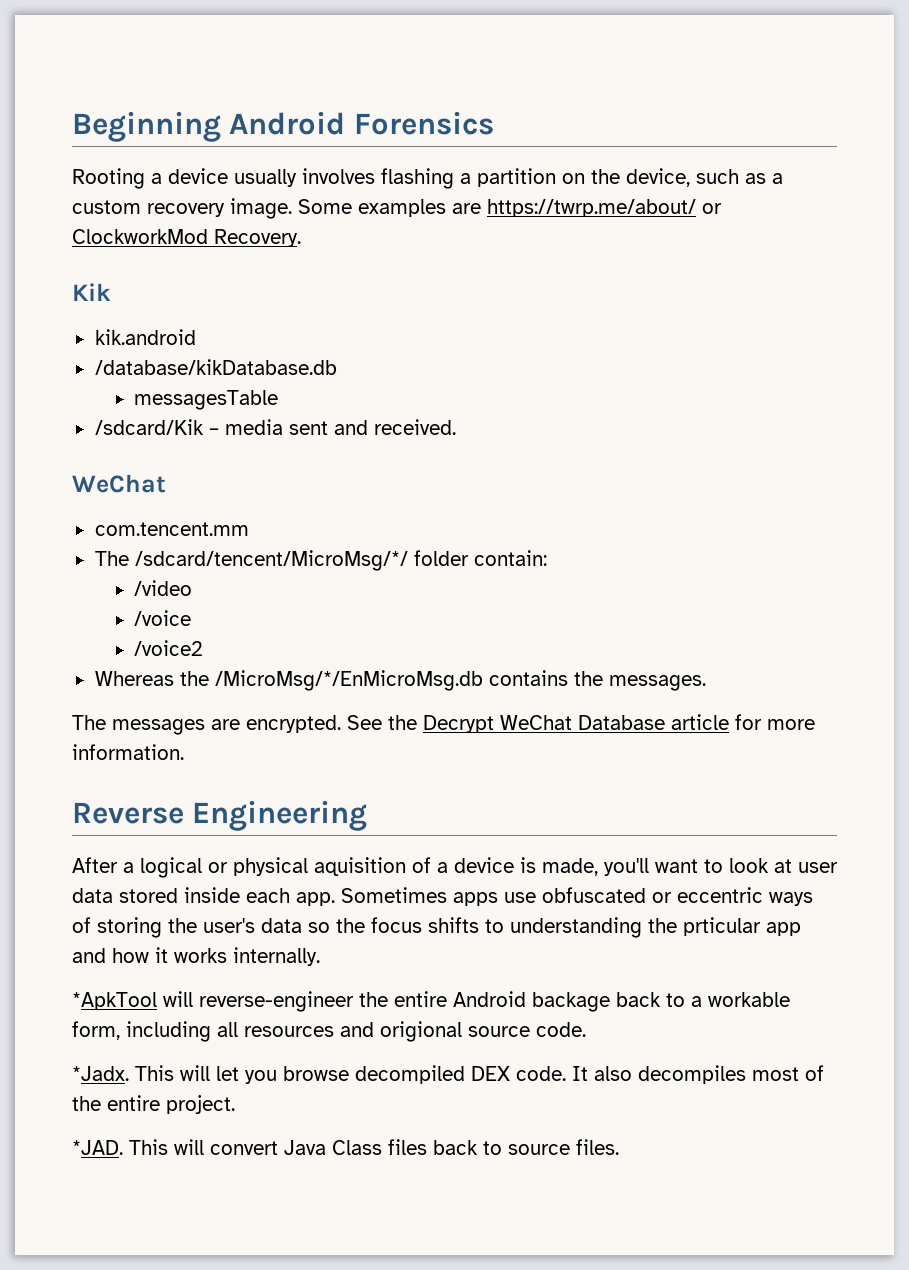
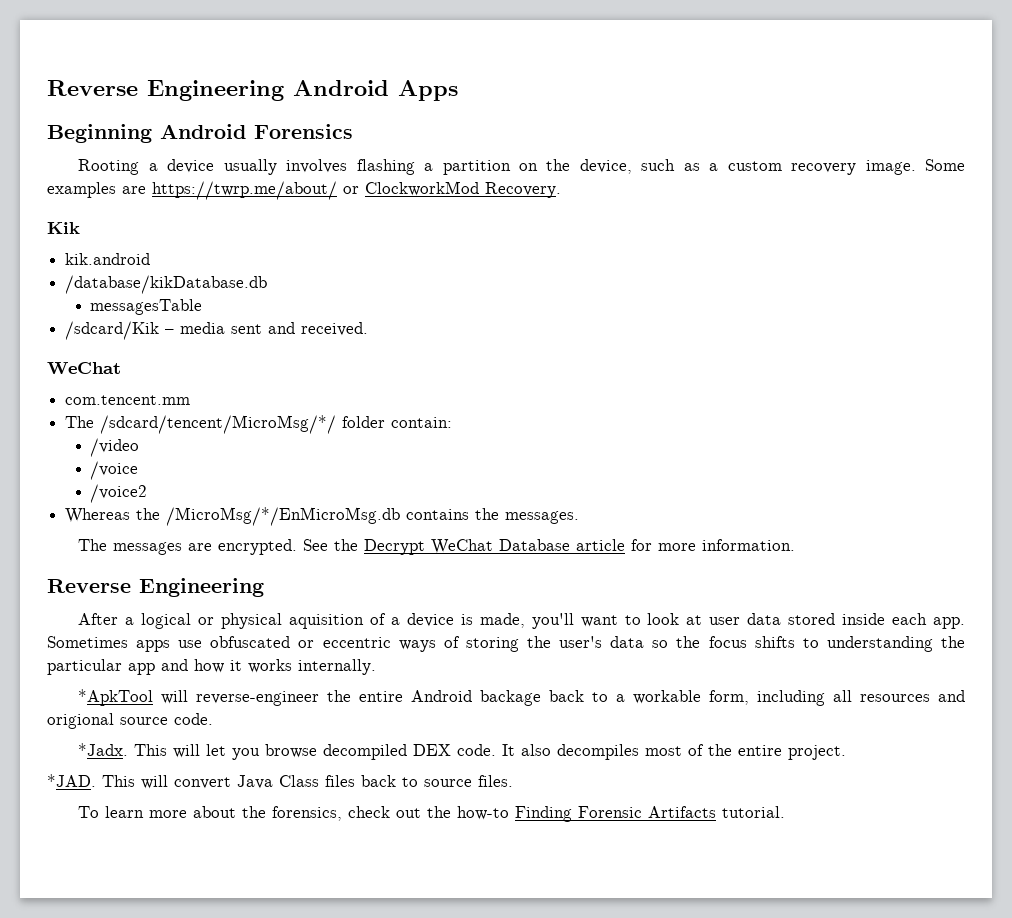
+ Reverse Engineering Android Apps
- Sometimes apps use obfuscated or eccentric ways of storing the user's data so the focus shifts to understanding the prticular app and how it works internally.
+ Sometimes apps use obfuscated or eccentric ways of storing the user's data so the focus shifts to understanding the particular app and how it works internally.
+ To learn more about the forensics, check out the how-to Finding Forensic Artifacts tutorial.

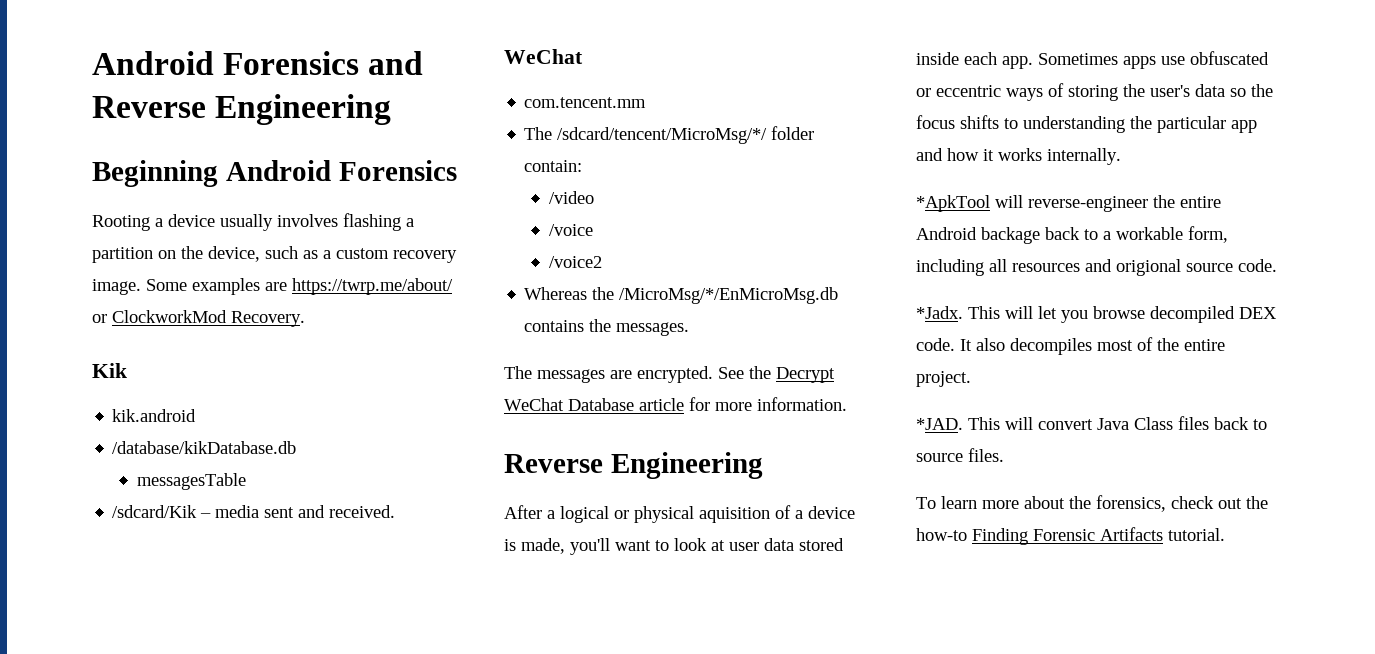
- Reverse Engineering Android Apps
+ Android Forensics and Reverse Engineering

